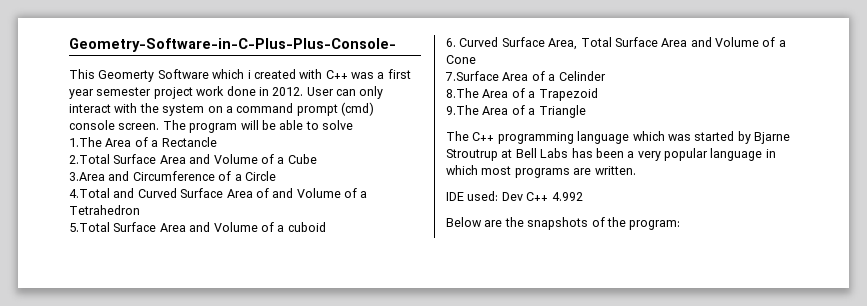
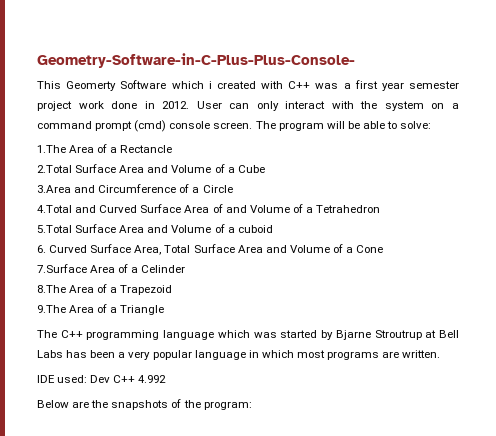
- The program will be able to solve
+ The program will be able to solve:

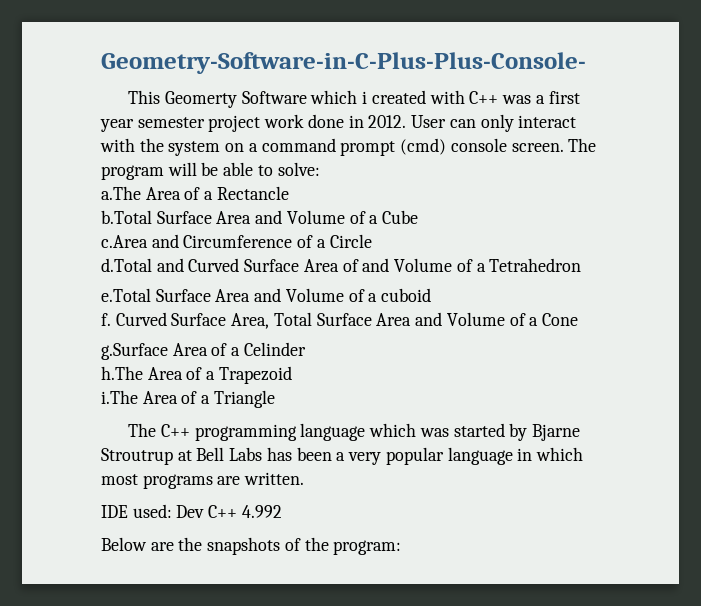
- 1.The Area of a Rectancle
+ a.The Area of a Rectancle
- 2.Total Surface Area and Volume of a Cube
+ b.Total Surface Area and Volume of a Cube
- 3.Area and Circumference of a Circle
+ c.Area and Circumference of a Circle
- 4.Total and Curved Surface Area of and Volume of a Tetrahedron
+ d.Total and Curved Surface Area of and Volume of a Tetrahedron
- 5.Total Surface Area and Volume of a cuboid
+ e.Total Surface Area and Volume of a cuboid
- 6. Curved Surface Area, Total Surface Area and Volume of a Cone
+ f. Curved Surface Area, Total Surface Area and Volume of a Cone
- 7.Surface Area of a Celinder
+ g.Surface Area of a Celinder
- 8.The Area of a Trapezoid
+ h.The Area of a Trapezoid
- 9.The Area of a Triangle
+ i.The Area of a Triangle

